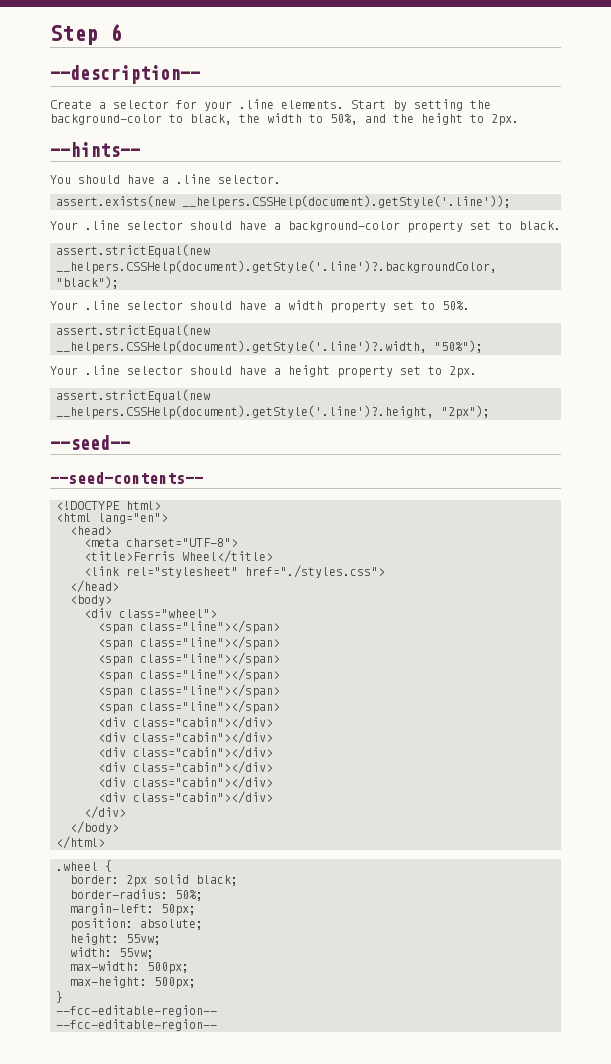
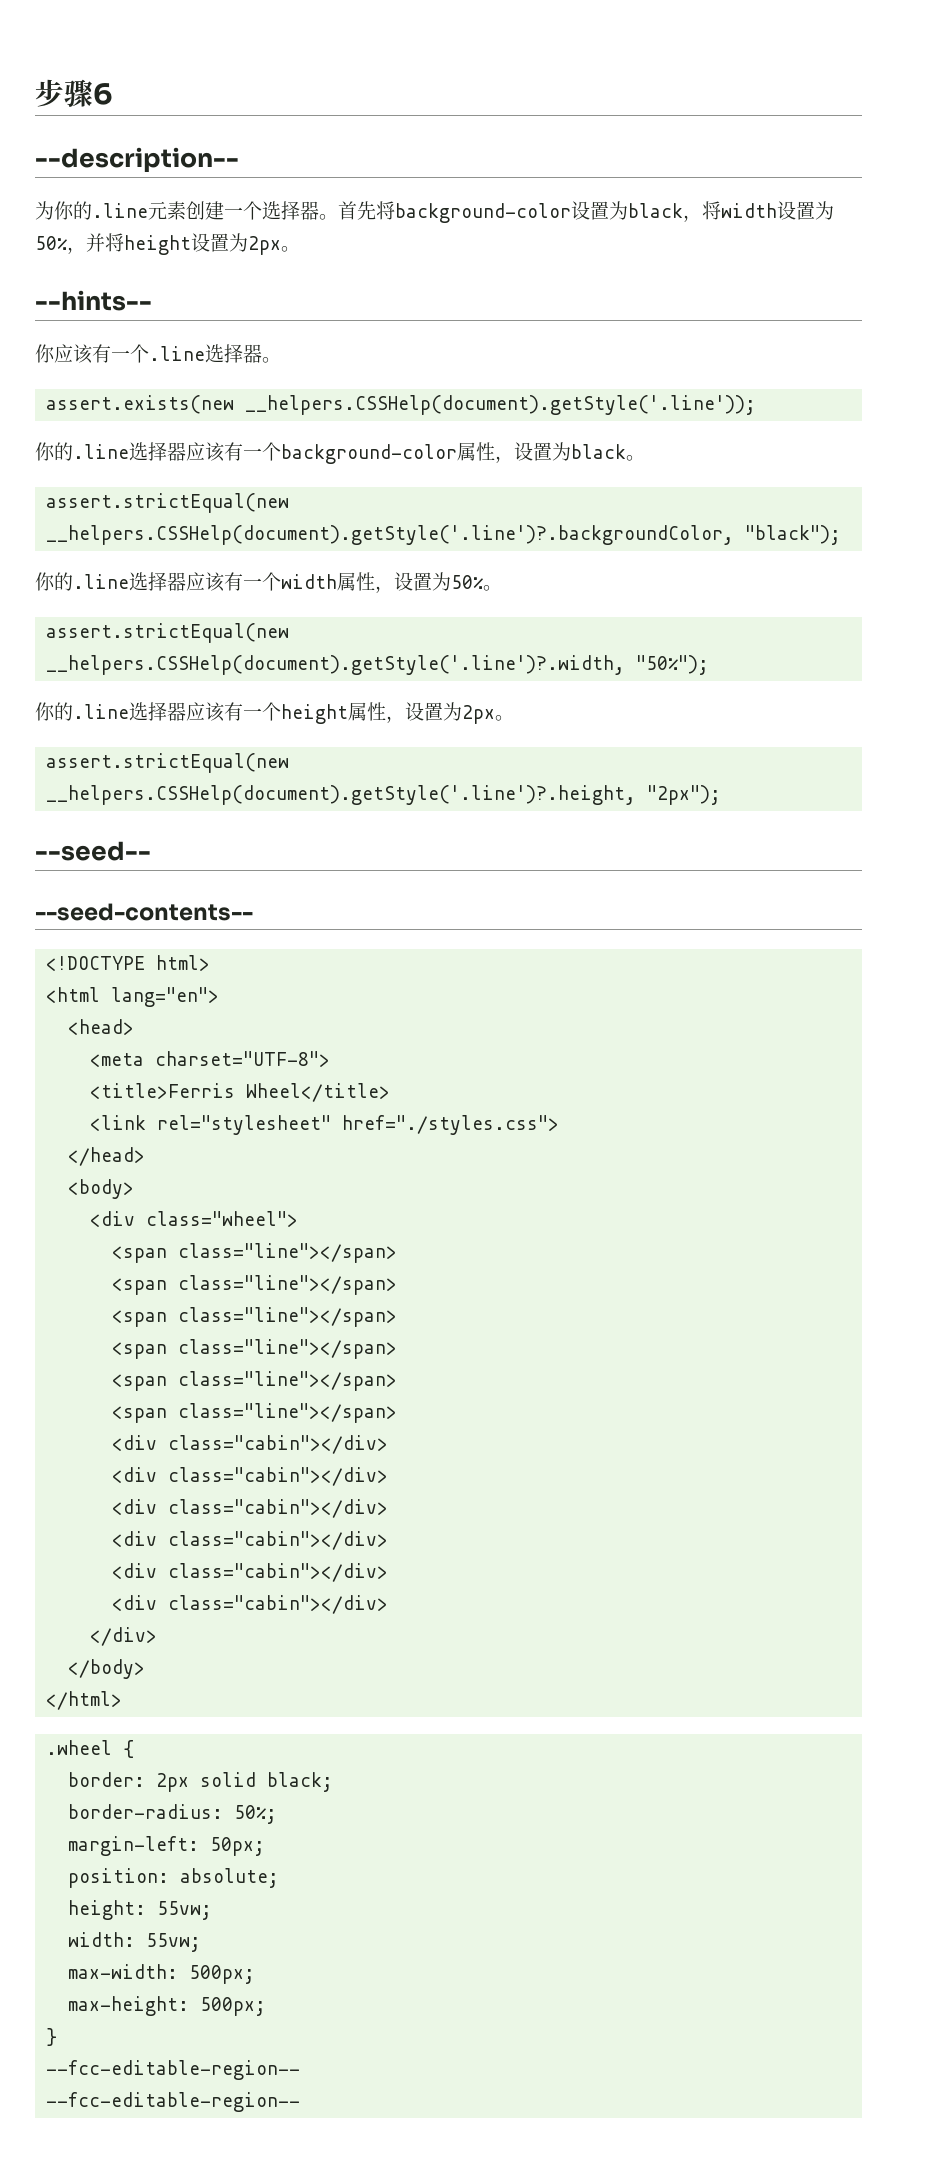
- Step 6
+ 步骤6
- Create a selector for your .line elements. Start by setting the background-color to black, the width to 50%, and the height to 2px.
+ 为你的.line元素创建一个选择器。首先将background-color设置为black，将width设置为50%，并将height设置为2px。
  --hints--
- You should have a .line selector.
+ 你应该有一个.line选择器。
  assert.exists(new __helpers.CSSHelp(document).getStyle('.line'));
- Your .line selector should have a background-color property set to black.
+ 你的.line选择器应该有一个background-color属性，设置为black。
  assert.strictEqual(new __helpers.CSSHelp(document).getStyle('.line')?.backgroundColor, "black");
- Your .line selector should have a width property set to 50%.
+ 你的.line选择器应该有一个width属性，设置为50%。
  assert.strictEqual(new __helpers.CSSHelp(document).getStyle('.line')?.width, "50%");
- Your .line selector should have a height property set to 2px.
+ 你的.line选择器应该有一个height属性，设置为2px。

